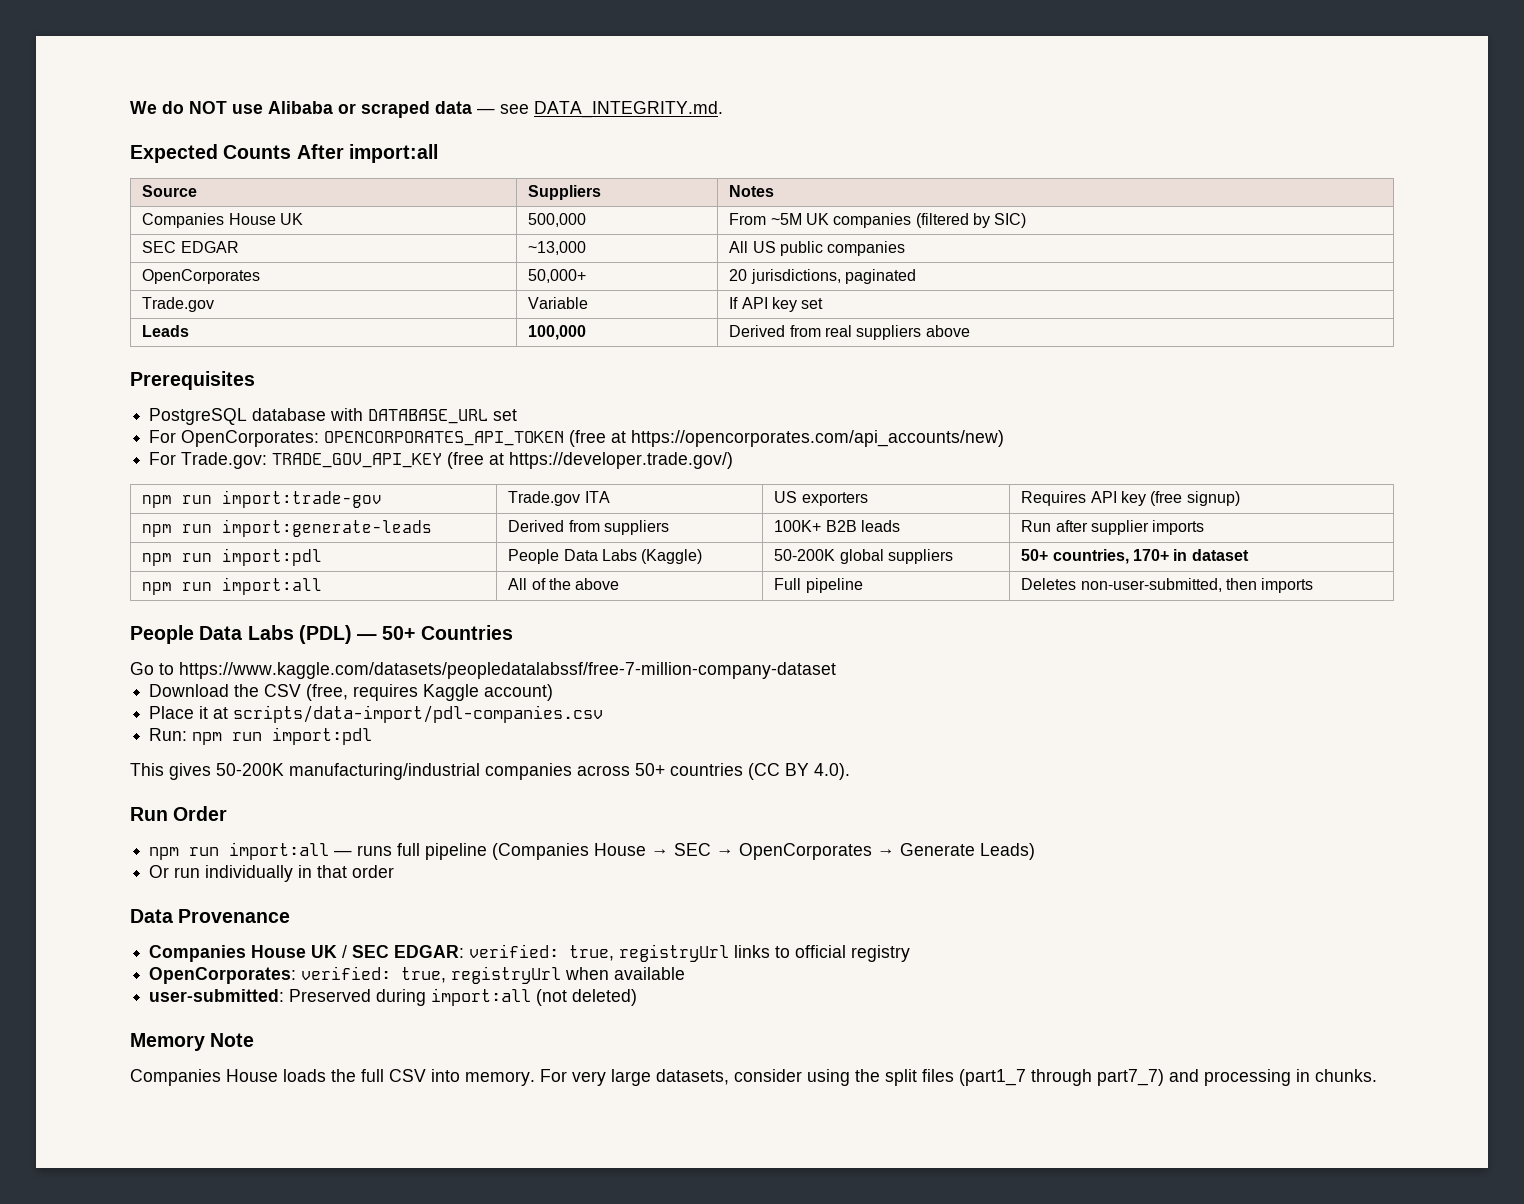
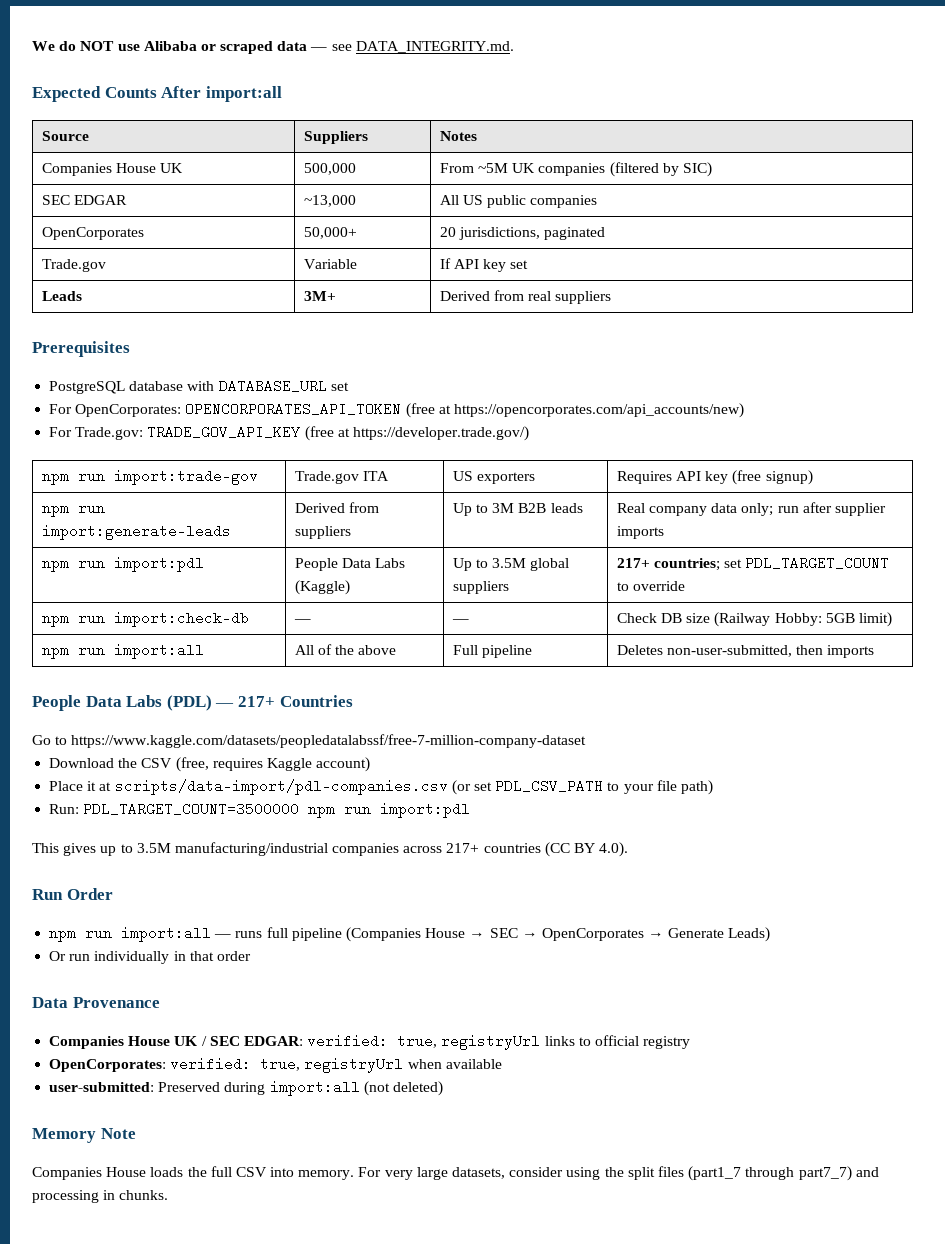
- Leads | 100,000 | Derived from real suppliers above
+ Leads | 3M+ | Derived from real suppliers
- npm run import:generate-leads | Derived from suppliers | 100K+ B2B leads | Run after supplier imports
+ npm run import:generate-leads | Derived from suppliers | Up to 3M B2B leads | Real company data only; run after supplier imports
- npm run import:pdl | People Data Labs (Kaggle) | 50-200K global suppliers | 50+ countries, 170+ in dataset
+ npm run import:pdl | People Data Labs (Kaggle) | Up to 3.5M global suppliers | 217+ countries; set PDL_TARGET_COUNT to override
+ npm run import:check-db | — | — | Check DB size (Railway Hobby: 5GB limit)
- People Data Labs (PDL) — 50+ Countries
+ People Data Labs (PDL) — 217+ Countries
- Place it at scripts/data-import/pdl-companies.csv
+ Place it at scripts/data-import/pdl-companies.csv (or set PDL_CSV_PATH to your file path)
- Run: npm run import:pdl
+ Run: PDL_TARGET_COUNT=3500000 npm run import:pdl
- This gives 50-200K manufacturing/industrial companies across 50+ countries (CC BY 4.0).
+ This gives up to 3.5M manufacturing/industrial companies across 217+ countries (CC BY 4.0).

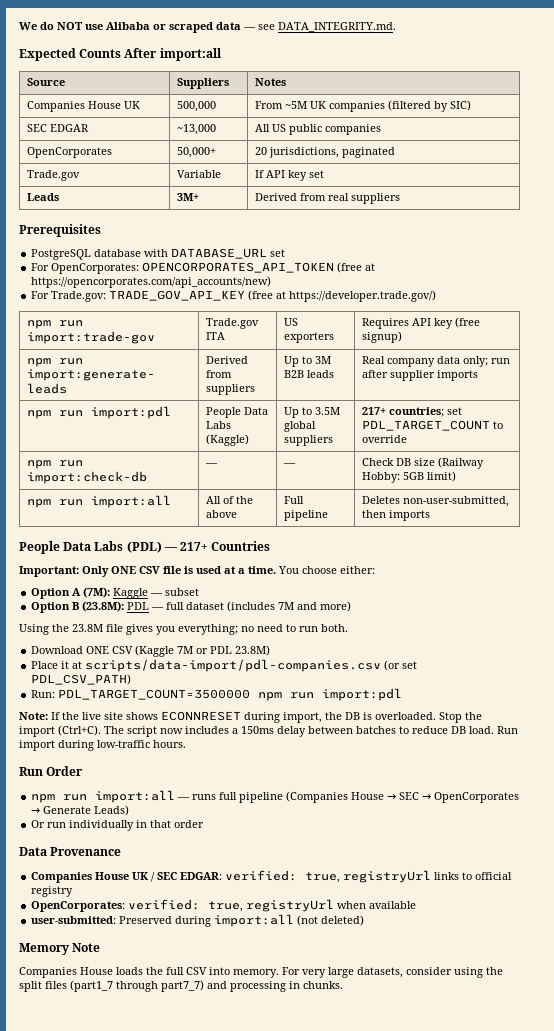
- Go to https://www.kaggle.com/datasets/peopledatalabssf/free-7-million-company-dataset
- Download the CSV (free, requires Kaggle account)
+ Important: Only ONE CSV file is used at a time. You choose either:
+ Option A (7M): Kaggle — subset
+ Option B (23.8M): PDL — full dataset (includes 7M and more)
+ Using the 23.8M file gives you everything; no need to run both.
+ Download ONE CSV (Kaggle 7M or PDL 23.8M)
- Place it at scripts/data-import/pdl-companies.csv (or set PDL_CSV_PATH to your file path)
+ Place it at scripts/data-import/pdl-companies.csv (or set PDL_CSV_PATH)
- This gives up to 3.5M manufacturing/industrial companies across 217+ countries (CC BY 4.0).
+ Note: If the live site shows ECONNRESET during import, the DB is overloaded. Stop the import (Ctrl+C). The script now includes a 150ms delay between batches to reduce DB load. Run import during low-traffic hours.

